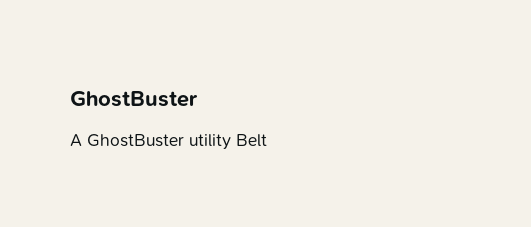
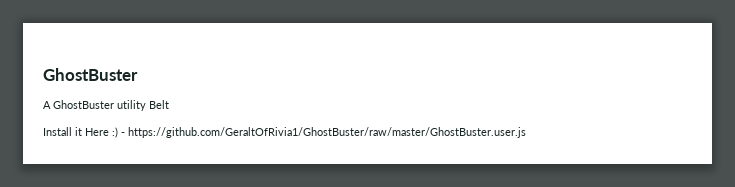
+ Install it Here :) - https://github.com/GeraltOfRivia1/GhostBuster/raw/master/GhostBuster.user.js

